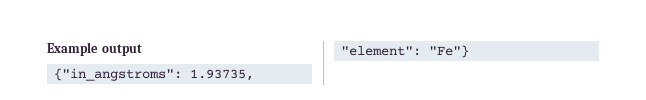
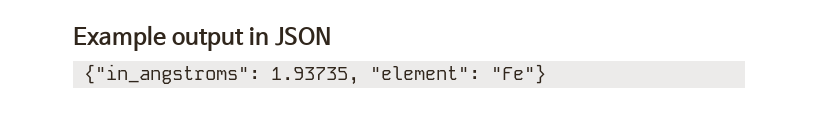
- Example output
+ Example output in JSON

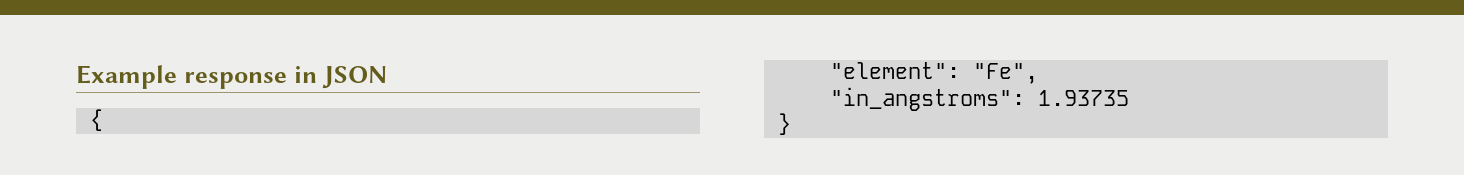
- Example output in JSON
+ Example response in JSON
- {"in_angstroms": 1.93735, "element": "Fe"}
+ {
+ "element": "Fe",
+ "in_angstroms": 1.93735
+ }

